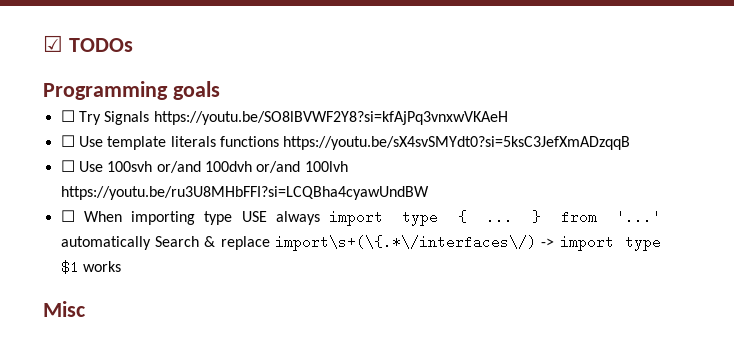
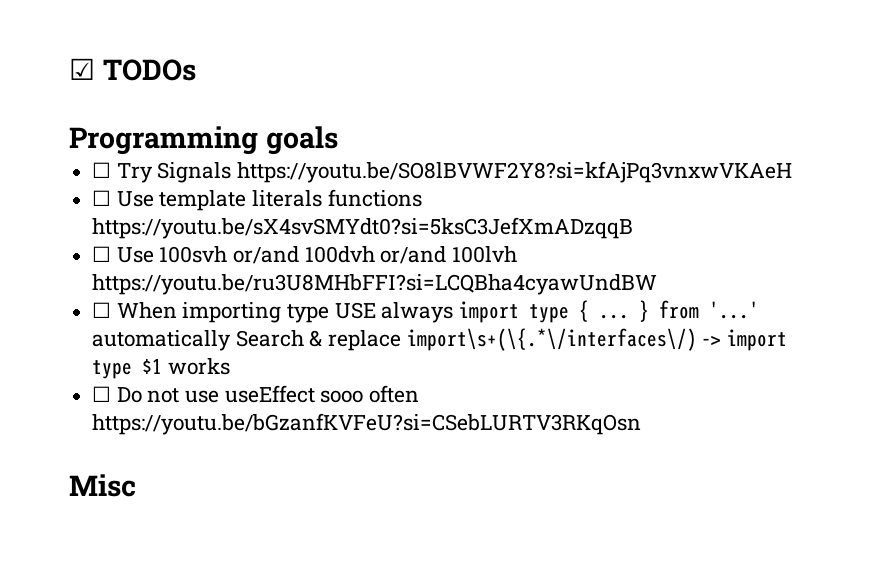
+ ☐ Do not use useEffect sooo often https://youtu.be/bGzanfKVFeU?si=CSebLURTV3RKqOsn

